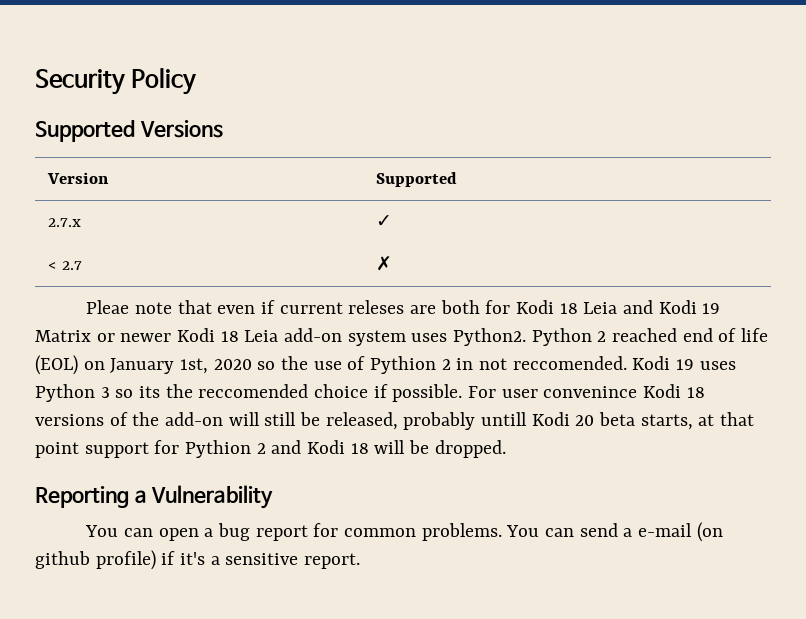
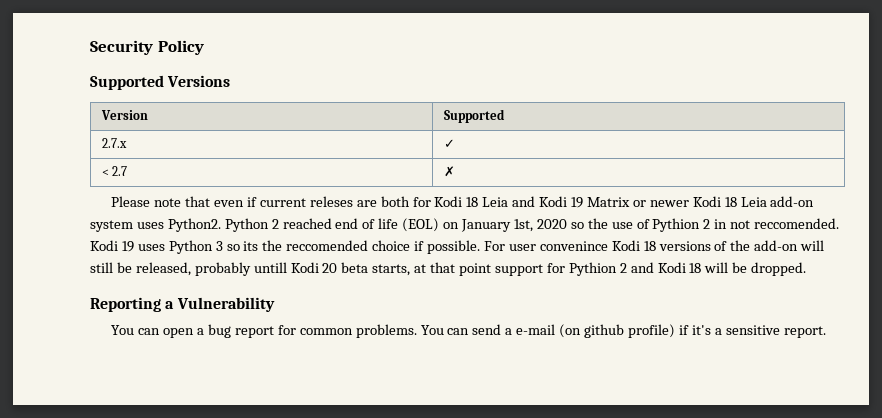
- Pleae note that even if current releses are both for Kodi 18 Leia and Kodi 19 Matrix or newer Kodi 18 Leia add-on system uses Python2.
+ Please note that even if current releses are both for Kodi 18 Leia and Kodi 19 Matrix or newer Kodi 18 Leia add-on system uses Python2.

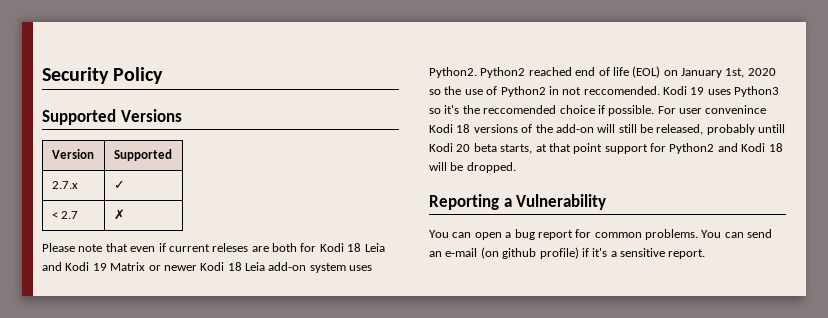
- Python 2 reached end of life (EOL) on January 1st, 2020 so the use of Pythion 2 in not reccomended.
+ Python2 reached end of life (EOL) on January 1st, 2020 so the use of Python2 in not reccomended.
- Kodi 19 uses Python 3 so its the reccomended choice if possible.
+ Kodi 19 uses Python3 so it's the reccomended choice if possible.
- For user convenince Kodi 18 versions of the add-on will still be released, probably untill Kodi 20 beta starts, at that point support for Pythion 2 and Kodi 18 will be dropped.
+ For user convenince Kodi 18 versions of the add-on will still be released, probably untill Kodi 20 beta starts, at that point support for Python2 and Kodi 18 will be dropped.
- You can send a e-mail (on github profile) if it's a sensitive report.
+ You can send an e-mail (on github profile) if it's a sensitive report.

